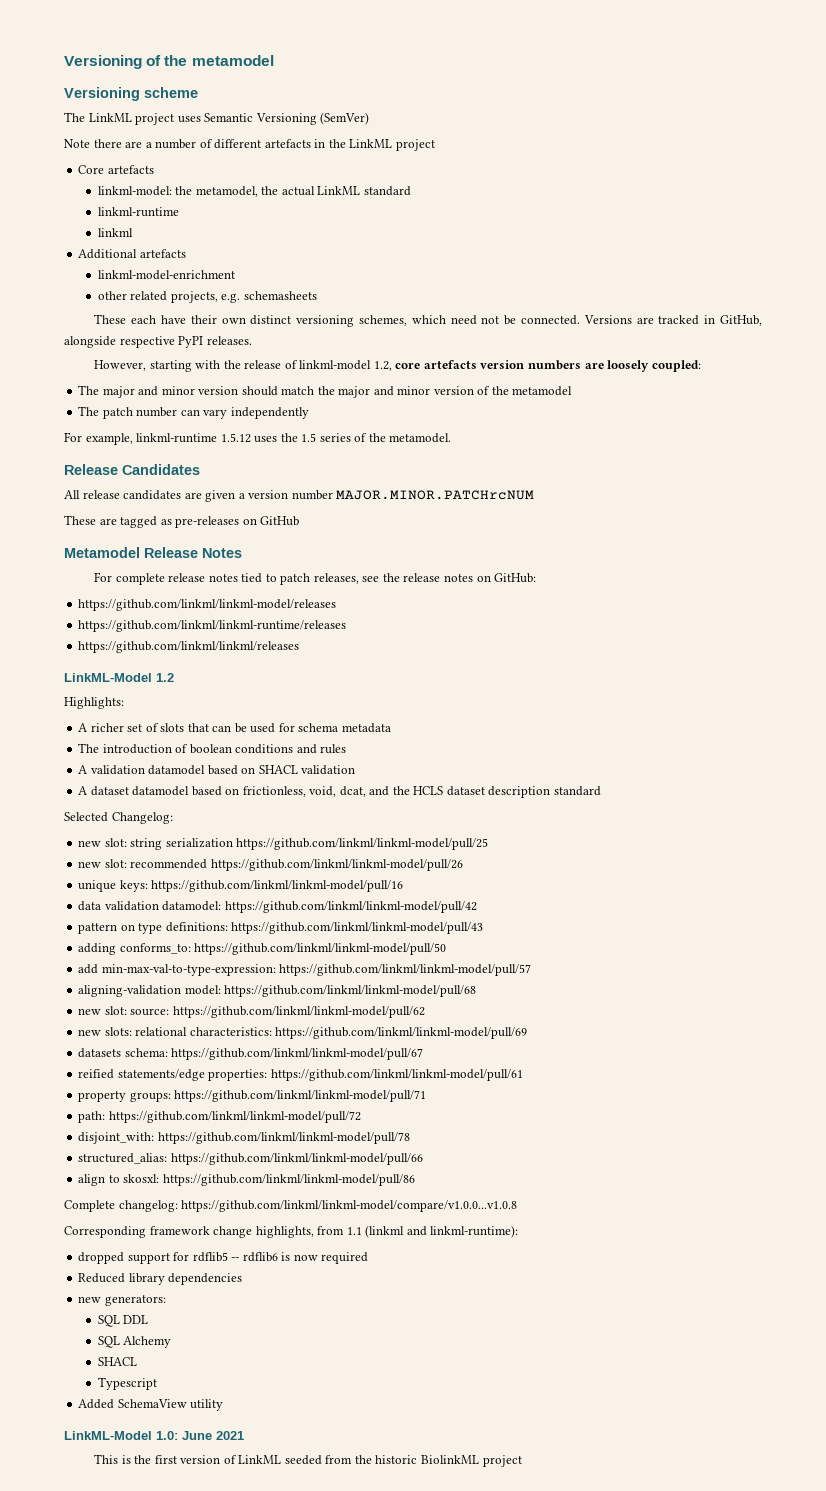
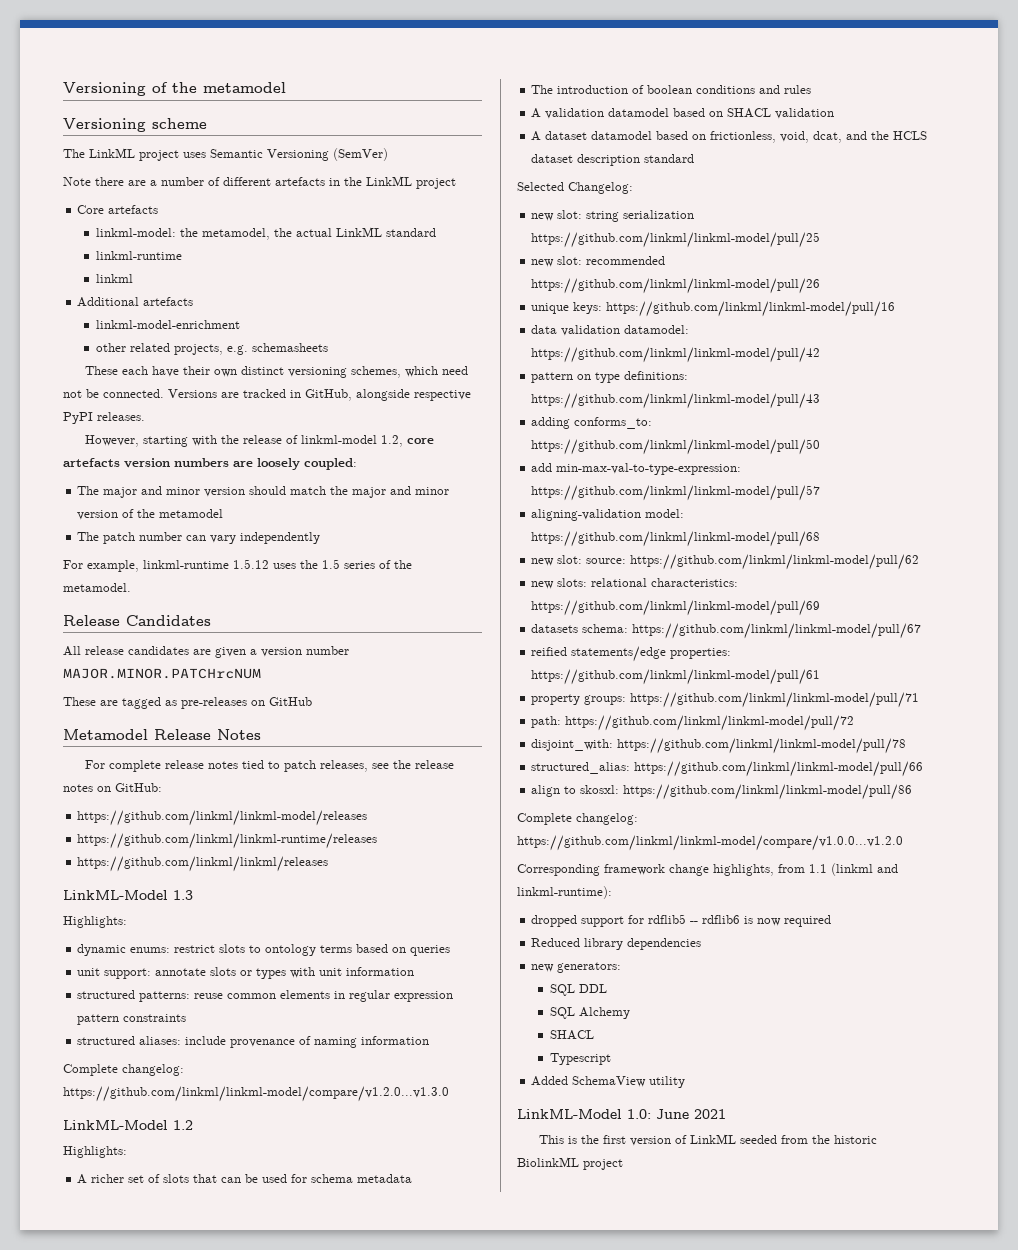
+ LinkML-Model 1.3
+ Highlights:
+ dynamic enums: restrict slots to ontology terms based on queries
+ unit support: annotate slots or types with unit information
+ structured patterns: reuse common elements in regular expression pattern constraints
+ structured aliases: include provenance of naming information
+ Complete changelog: https://github.com/linkml/linkml-model/compare/v1.2.0...v1.3.0
- Complete changelog: https://github.com/linkml/linkml-model/compare/v1.0.0...v1.0.8
+ Complete changelog: https://github.com/linkml/linkml-model/compare/v1.0.0...v1.2.0

